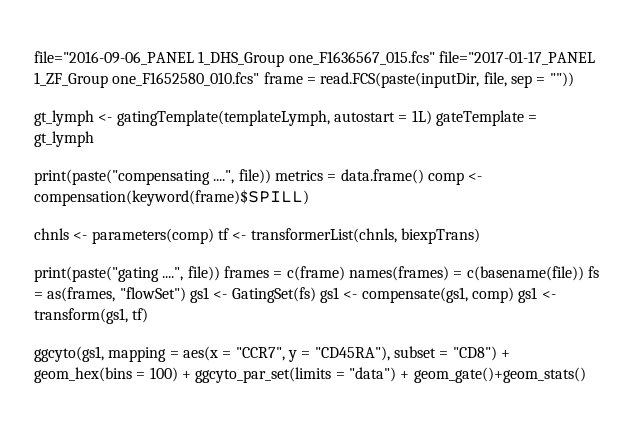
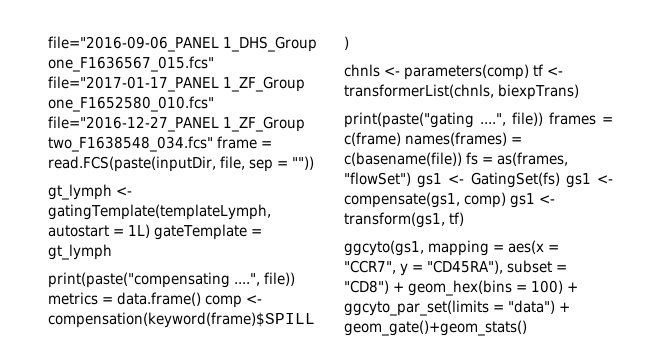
- file="2016-09-06_PANEL 1_DHS_Group one_F1636567_015.fcs" file="2017-01-17_PANEL 1_ZF_Group one_F1652580_010.fcs" frame = read.FCS(paste(inputDir, file, sep = ""))
+ file="2016-09-06_PANEL 1_DHS_Group one_F1636567_015.fcs" file="2017-01-17_PANEL 1_ZF_Group one_F1652580_010.fcs" file="2016-12-27_PANEL 1_ZF_Group two_F1638548_034.fcs" frame = read.FCS(paste(inputDir, file, sep = ""))

